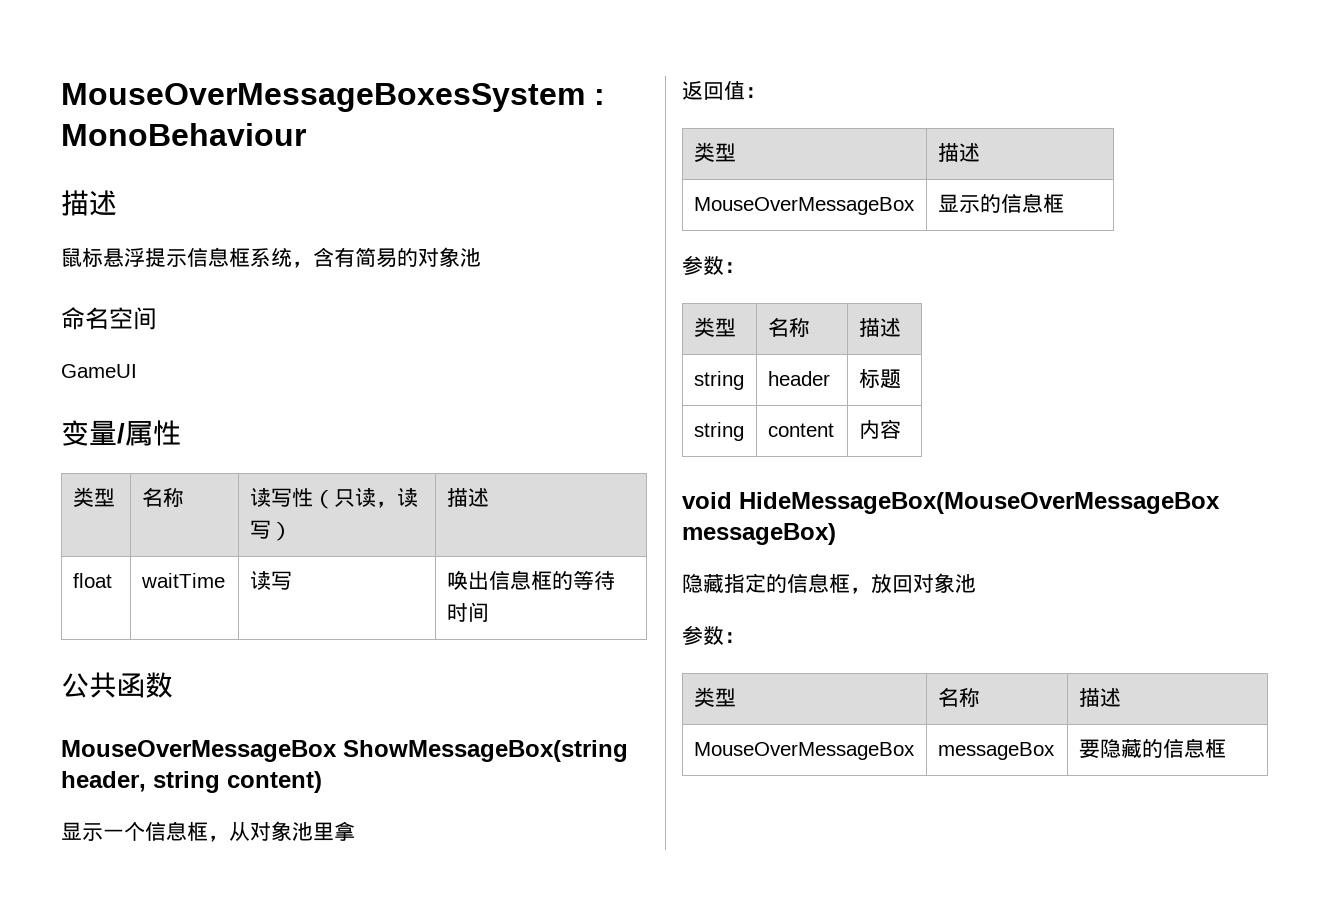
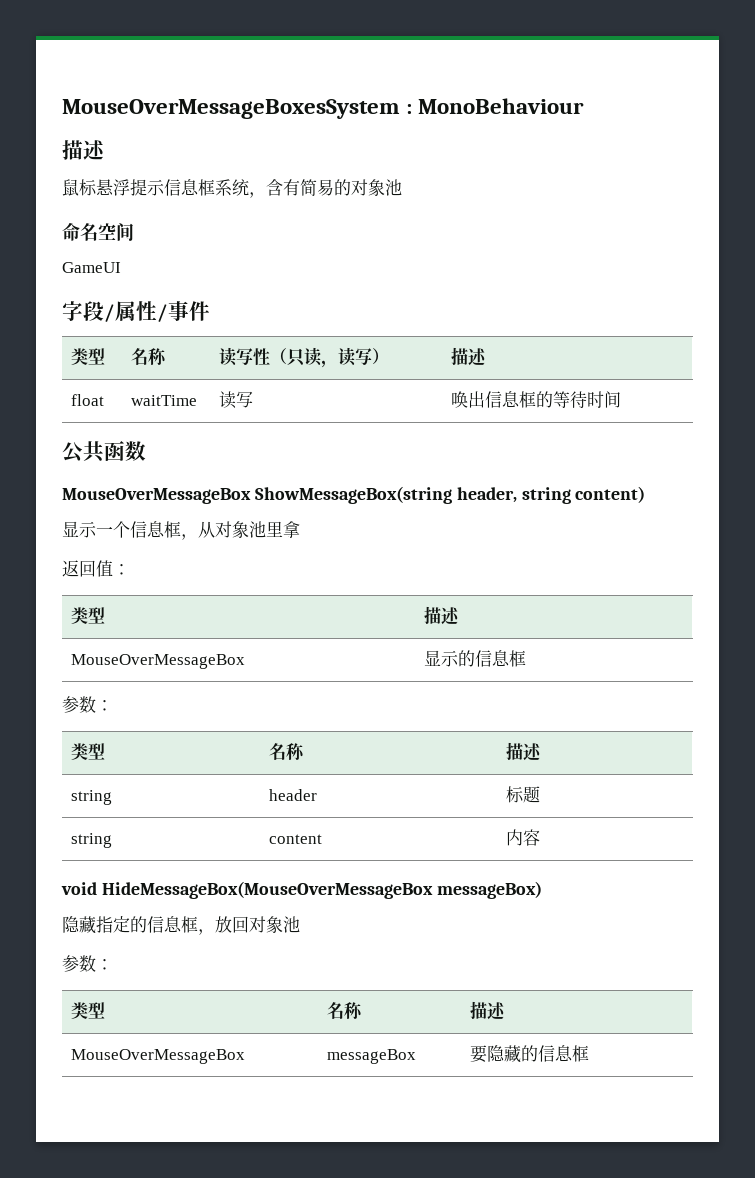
- 变量/属性
+ 字段/属性/事件

